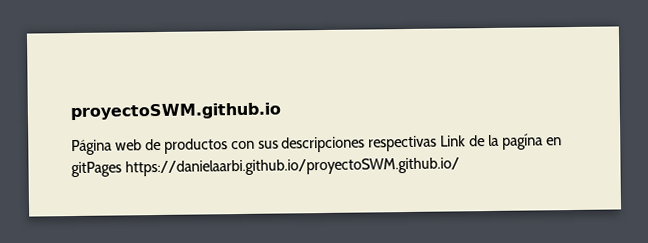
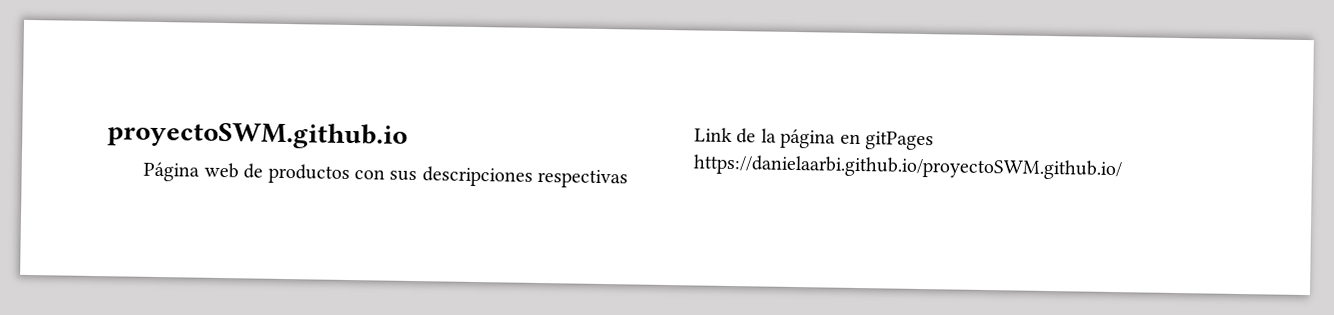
- Página web de productos con sus descripciones respectivas Link de la pagína en gitPages https://danielaarbi.github.io/proyectoSWM.github.io/
+ Página web de productos con sus descripciones respectivas Link de la página en gitPages https://danielaarbi.github.io/proyectoSWM.github.io/

